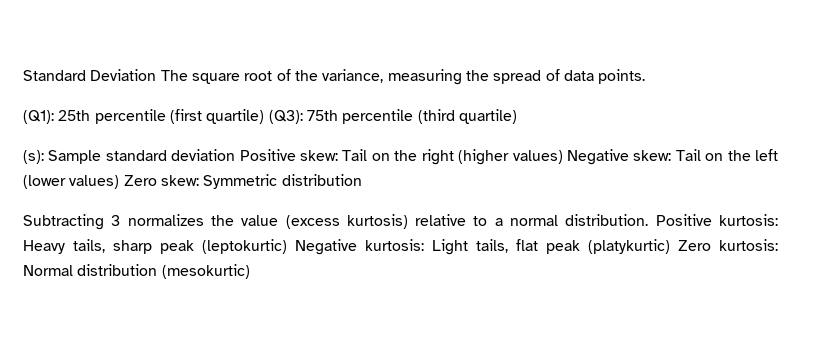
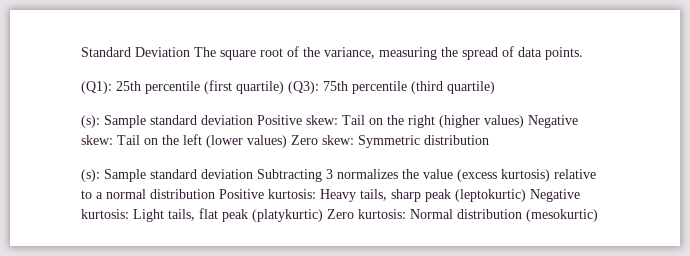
- Subtracting 3 normalizes the value (excess kurtosis) relative to a normal distribution. Positive kurtosis: Heavy tails, sharp peak (leptokurtic) Negative kurtosis: Light tails, flat peak (platykurtic) Zero kurtosis: Normal distribution (mesokurtic)
+ (s): Sample standard deviation Subtracting 3 normalizes the value (excess kurtosis) relative to a normal distribution Positive kurtosis: Heavy tails, sharp peak (leptokurtic) Negative kurtosis: Light tails, flat peak (platykurtic) Zero kurtosis: Normal distribution (mesokurtic)

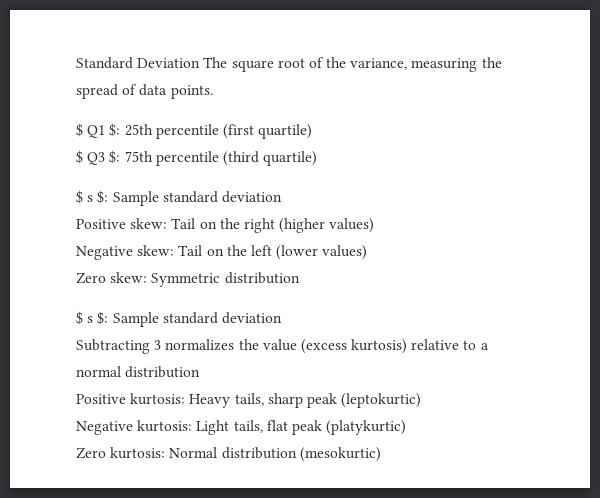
- (Q1): 25th percentile (first quartile) (Q3): 75th percentile (third quartile)
- (s): Sample standard deviation Positive skew: Tail on the right (higher values) Negative skew: Tail on the left (lower values) Zero skew: Symmetric distribution
- (s): Sample standard deviation Subtracting 3 normalizes the value (excess kurtosis) relative to a normal distribution Positive kurtosis: Heavy tails, sharp peak (leptokurtic) Negative kurtosis: Light tails, flat peak (platykurtic) Zero kurtosis: Normal distribution (mesokurtic)
+ $ Q1 $: 25th percentile (first quartile)
+ $ Q3 $: 75th percentile (third quartile)
+ $ s $: Sample standard deviation
+ Positive skew: Tail on the right (higher values)
+ Negative skew: Tail on the left (lower values)
+ Zero skew: Symmetric distribution
+ $ s $: Sample standard deviation
+ Subtracting 3 normalizes the value (excess kurtosis) relative to a normal distribution
+ Positive kurtosis: Heavy tails, sharp peak (leptokurtic)
+ Negative kurtosis: Light tails, flat peak (platykurtic)
+ Zero kurtosis: Normal distribution (mesokurtic)

